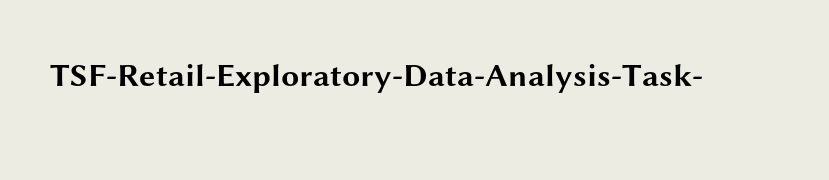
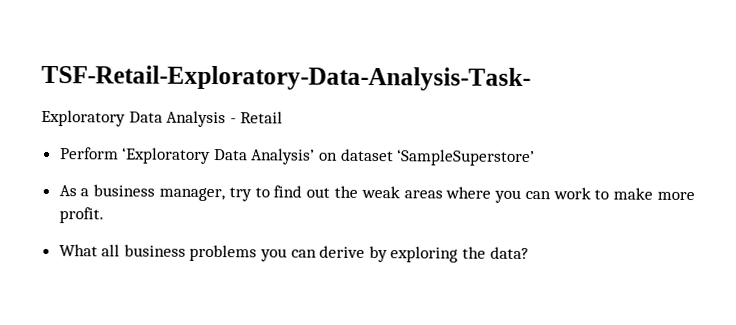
+ Exploratory Data Analysis - Retail
+ Perform ‘Exploratory Data Analysis’ on dataset ‘SampleSuperstore’
+ As a business manager, try to find out the weak areas where you can work to make more profit.
+ What all business problems you can derive by exploring the data?

